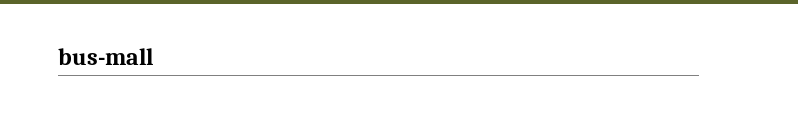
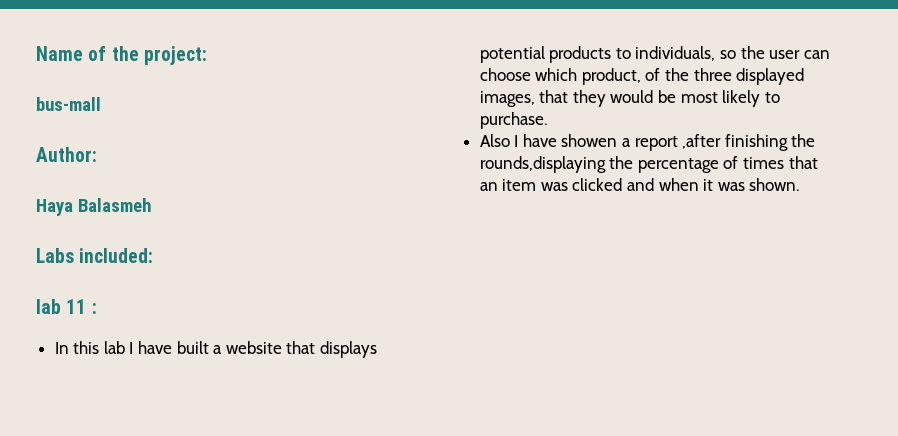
+ Name of the project:
  bus-mall
+ Author:
+ Haya Balasmeh
+ Labs included:
+ lab 11 :
+ In this lab I have built a website that displays potential products to individuals, so the user can choose which product, of the three displayed images, that they would be most likely to purchase.
+ Also I have showen a report ,after finishing the rounds,displaying the percentage of times that an item was clicked and when it was shown.

